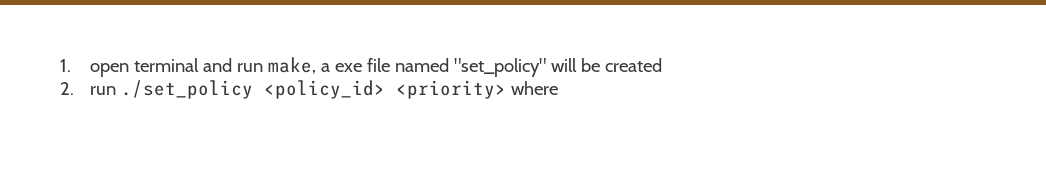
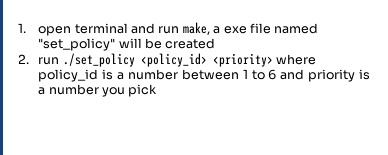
- 2. run ./set_policy <policy_id> <priority> where
+ 2. run ./set_policy <policy_id> <priority> where policy_id is a number between 1 to 6 and priority is a number you pick

